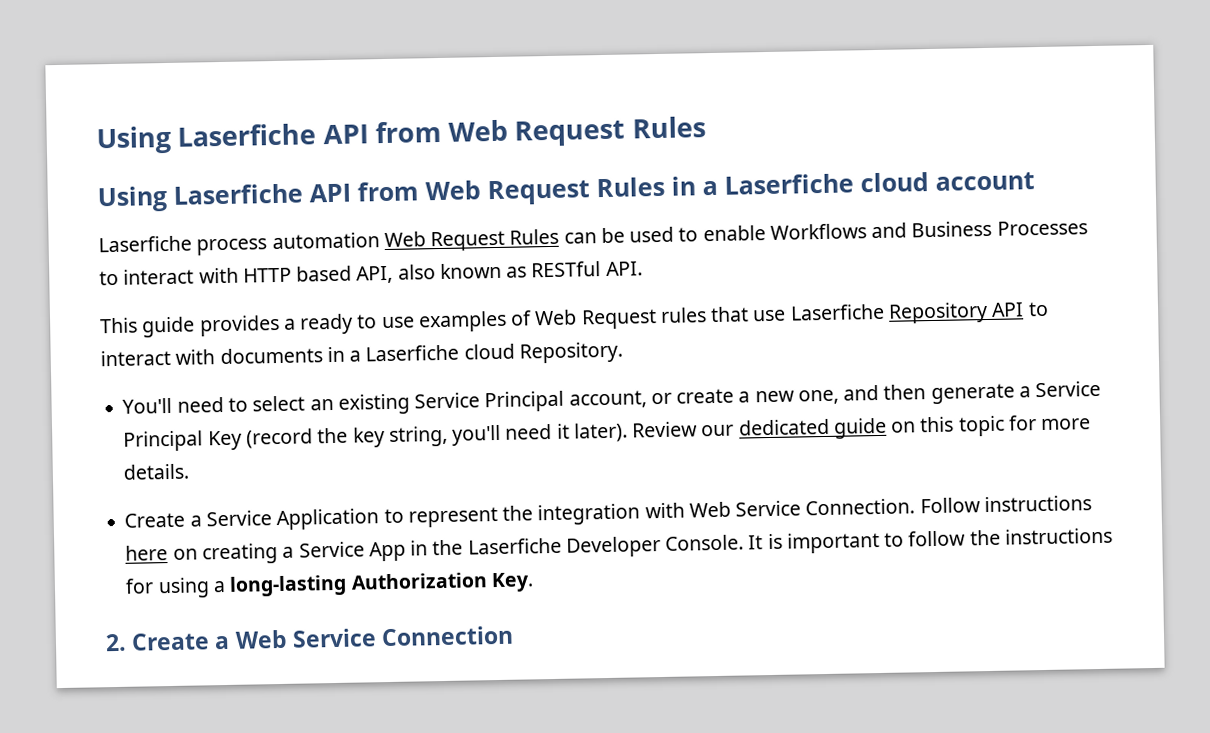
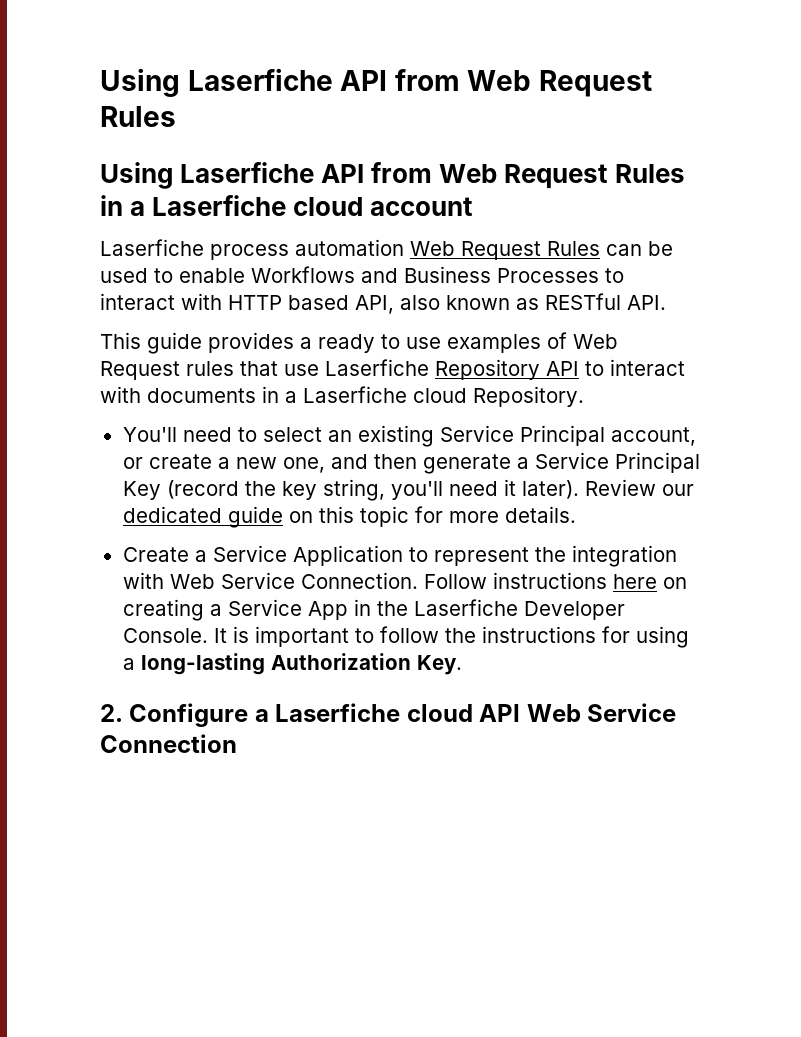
- 2. Create a Web Service Connection
+ 2. Configure a Laserfiche cloud API Web Service Connection

